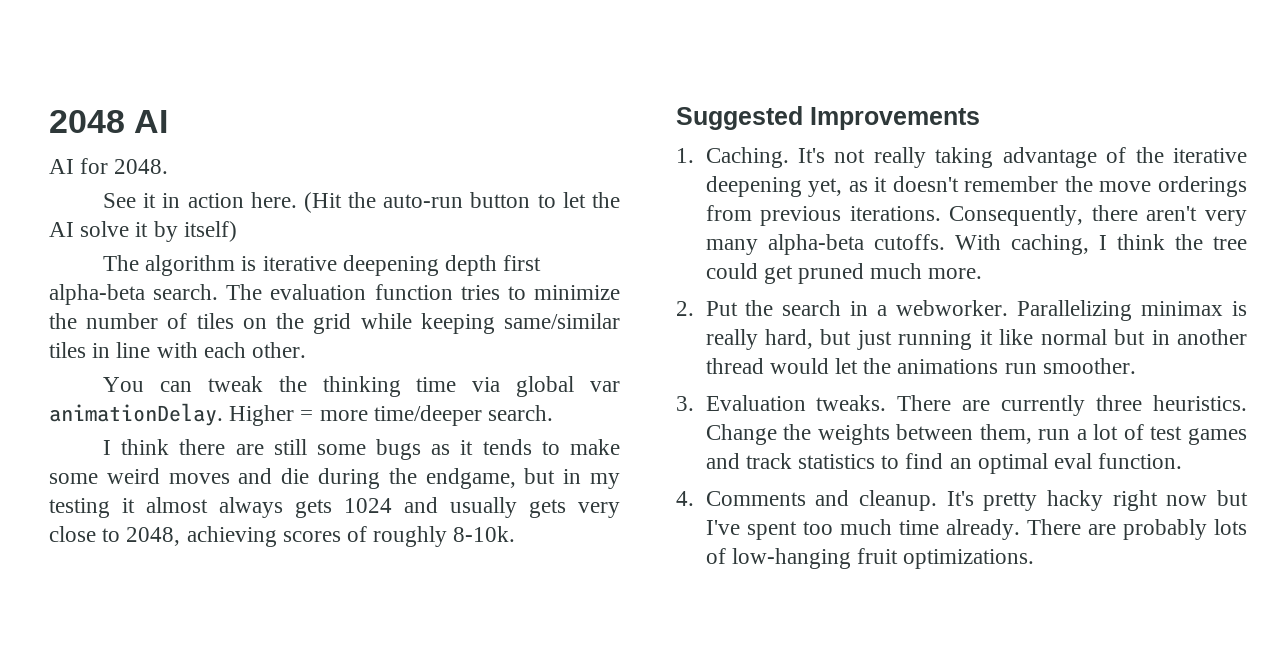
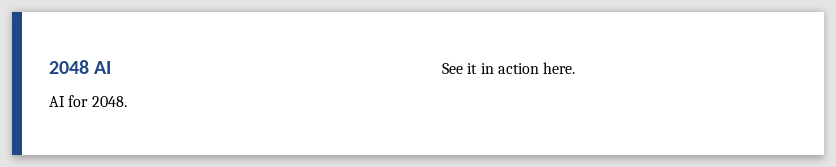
- (Hit the auto-run button to let the AI solve it by itself)
- The algorithm is iterative deepening depth first alpha-beta search. The evaluation function tries to minimize the number of tiles on the grid while keeping same/similar tiles in line with each other.
- You can tweak the thinking time via global var animationDelay. Higher = more time/deeper search.
- I think there are still some bugs as it tends to make some weird moves and die during the endgame, but in my testing it almost always gets 1024 and usually gets very close to 2048, achieving scores of roughly 8-10k.
- Suggested Improvements
- 1. Caching. It's not really taking advantage of the iterative deepening yet, as it doesn't remember the move orderings from previous iterations. Consequently, there aren't very many alpha-beta cutoffs. With caching, I think the tree could get pruned much more.
- 2. Put the search in a webworker. Parallelizing minimax is really hard, but just running it like normal but in another thread would let the animations run smoother.
- 3. Evaluation tweaks. There are currently three heuristics. Change the weights between them, run a lot of test games and track statistics to find an optimal eval function.
- 4. Comments and cleanup. It's pretty hacky right now but I've spent too much time already. There are probably lots of low-hanging fruit optimizations.

